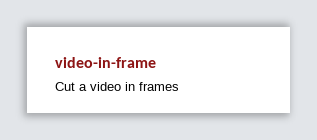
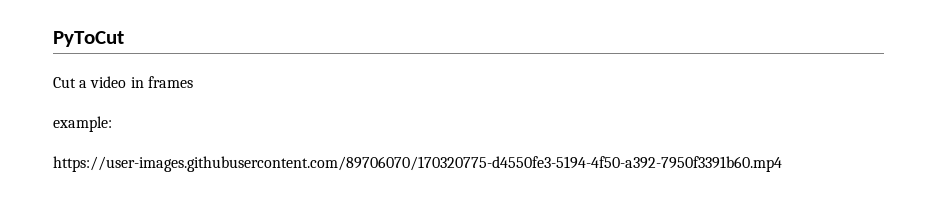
- video-in-frame
+ PyToCut
+ example:
+ https://user-images.githubusercontent.com/89706070/170320775-d4550fe3-5194-4f50-a392-7950f3391b60.mp4

